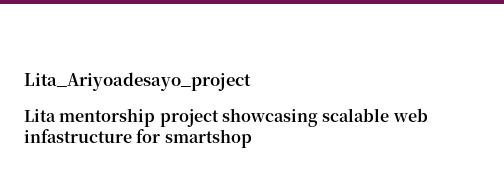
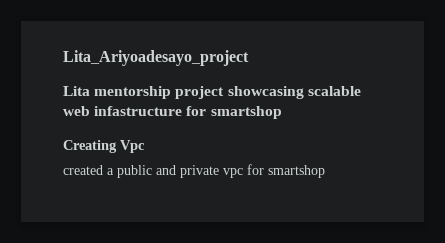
+ Creating Vpc
+ created a public and private vpc for smartshop

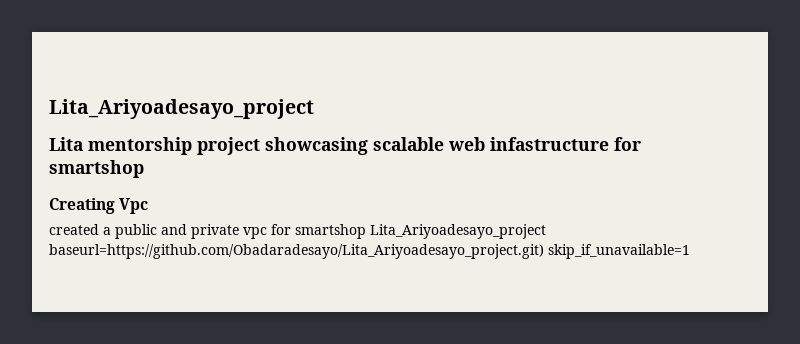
- created a public and private vpc for smartshop
+ created a public and private vpc for smartshop Lita_Ariyoadesayo_project baseurl=https://github.com/Obadaradesayo/Lita_Ariyoadesayo_project.git) skip_if_unavailable=1

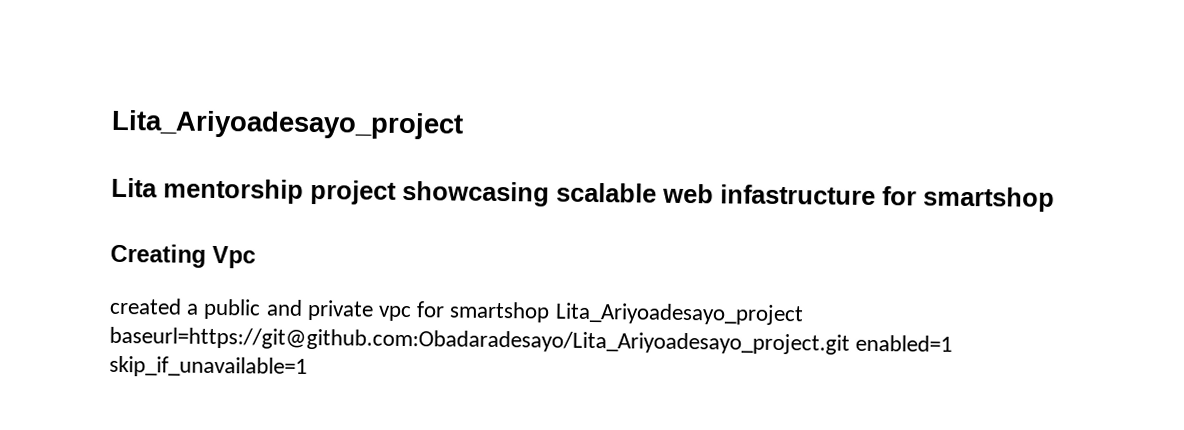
- created a public and private vpc for smartshop Lita_Ariyoadesayo_project baseurl=https://github.com/Obadaradesayo/Lita_Ariyoadesayo_project.git) skip_if_unavailable=1
+ created a public and private vpc for smartshop Lita_Ariyoadesayo_project baseurl=https://git@github.com:Obadaradesayo/Lita_Ariyoadesayo_project.git enabled=1 skip_if_unavailable=1

